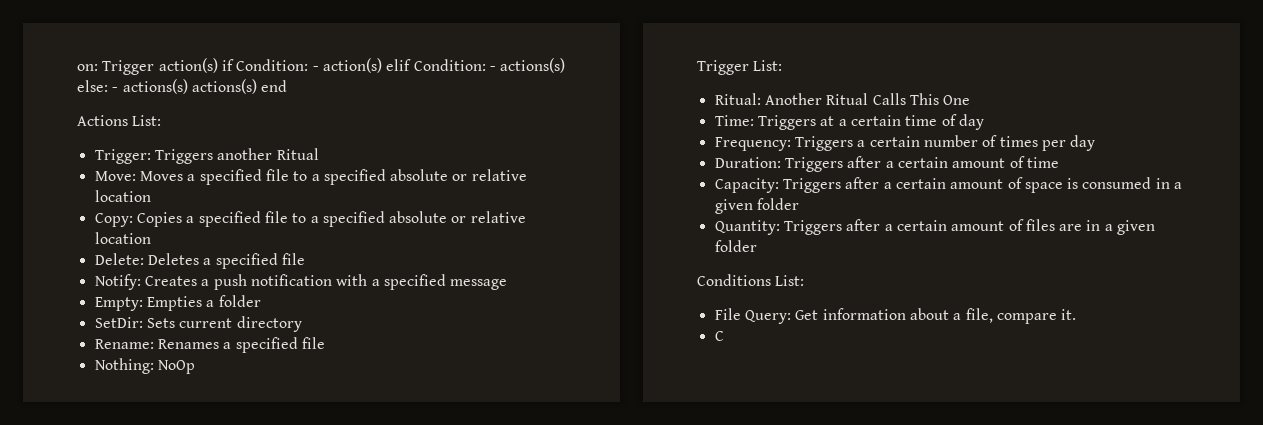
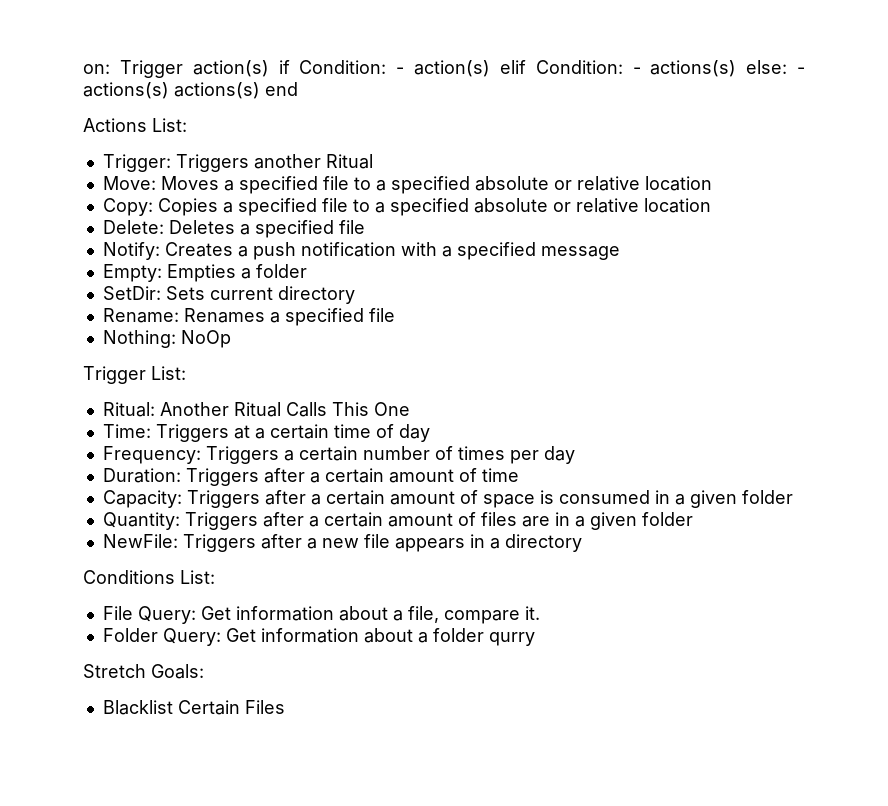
+ NewFile: Triggers after a new file appears in a directory
- C
+ Folder Query: Get information about a folder qurry
+ Stretch Goals:
+ Blacklist Certain Files

